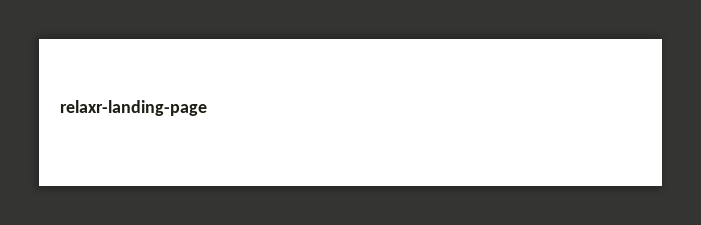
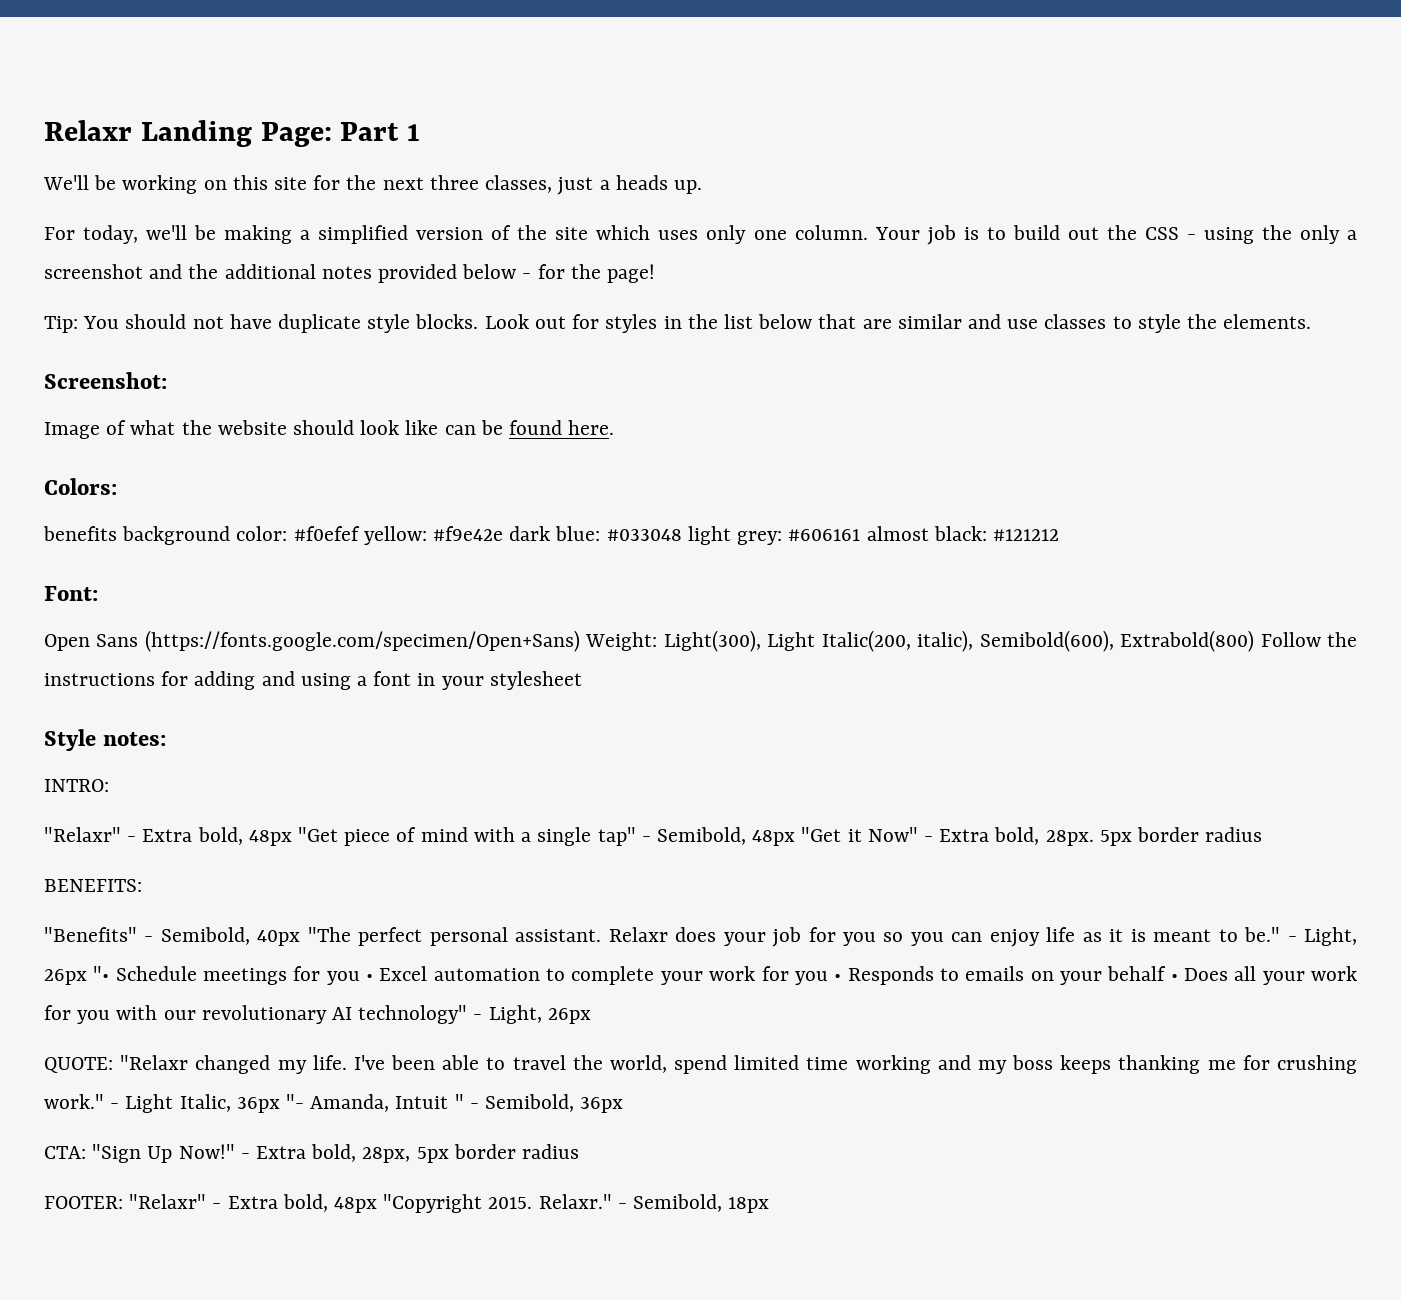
- relaxr-landing-page
+ Relaxr Landing Page: Part 1
+ We'll be working on this site for the next three classes, just a heads up.
+ For today, we'll be making a simplified version of the site which uses only one column. Your job is to build out the CSS - using the only a screenshot and the additional notes provided below - for the page!
+ Tip: You should not have duplicate style blocks. Look out for styles in the list below that are similar and use classes to style the elements.
+ Screenshot:
+ Image of what the website should look like can be found here.
+ Colors:
+ benefits background color: #f0efef yellow: #f9e42e dark blue: #033048 light grey: #606161 almost black: #121212
+ Font:
+ Open Sans (https://fonts.google.com/specimen/Open+Sans) Weight: Light(300), Light Italic(200, italic), Semibold(600), Extrabold(800) Follow the instructions for adding and using a font in your stylesheet
+ Style notes:
+ INTRO:
+ "Relaxr" - Extra bold, 48px "Get piece of mind with a single tap" - Semibold, 48px "Get it Now" - Extra bold, 28px. 5px border radius
+ BENEFITS:
+ "Benefits" - Semibold, 40px "The perfect personal assistant. Relaxr does your job for you so you can enjoy life as it is meant to be." - Light, 26px "• Schedule meetings for you • Excel automation to complete your work for you • Responds to emails on your behalf • Does all your work for you with our revolutionary AI technology" - Light, 26px
+ QUOTE: "Relaxr changed my life. I've been able to travel the world, spend limited time working and my boss keeps thanking me for crushing work." - Light Italic, 36px "- Amanda, Intuit " - Semibold, 36px
+ CTA: "Sign Up Now!" - Extra bold, 28px, 5px border radius
+ FOOTER: "Relaxr" - Extra bold, 48px "Copyright 2015. Relaxr." - Semibold, 18px

